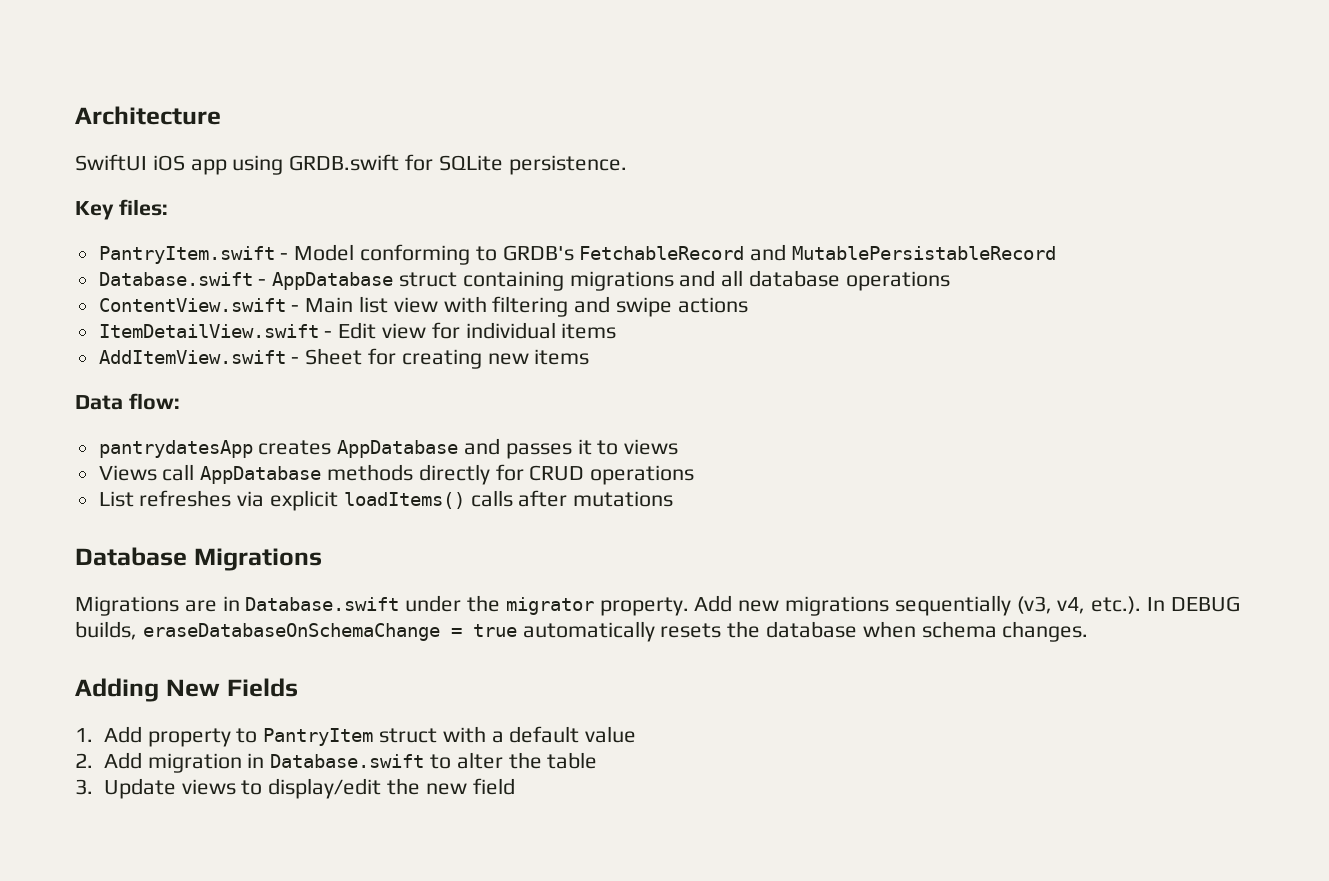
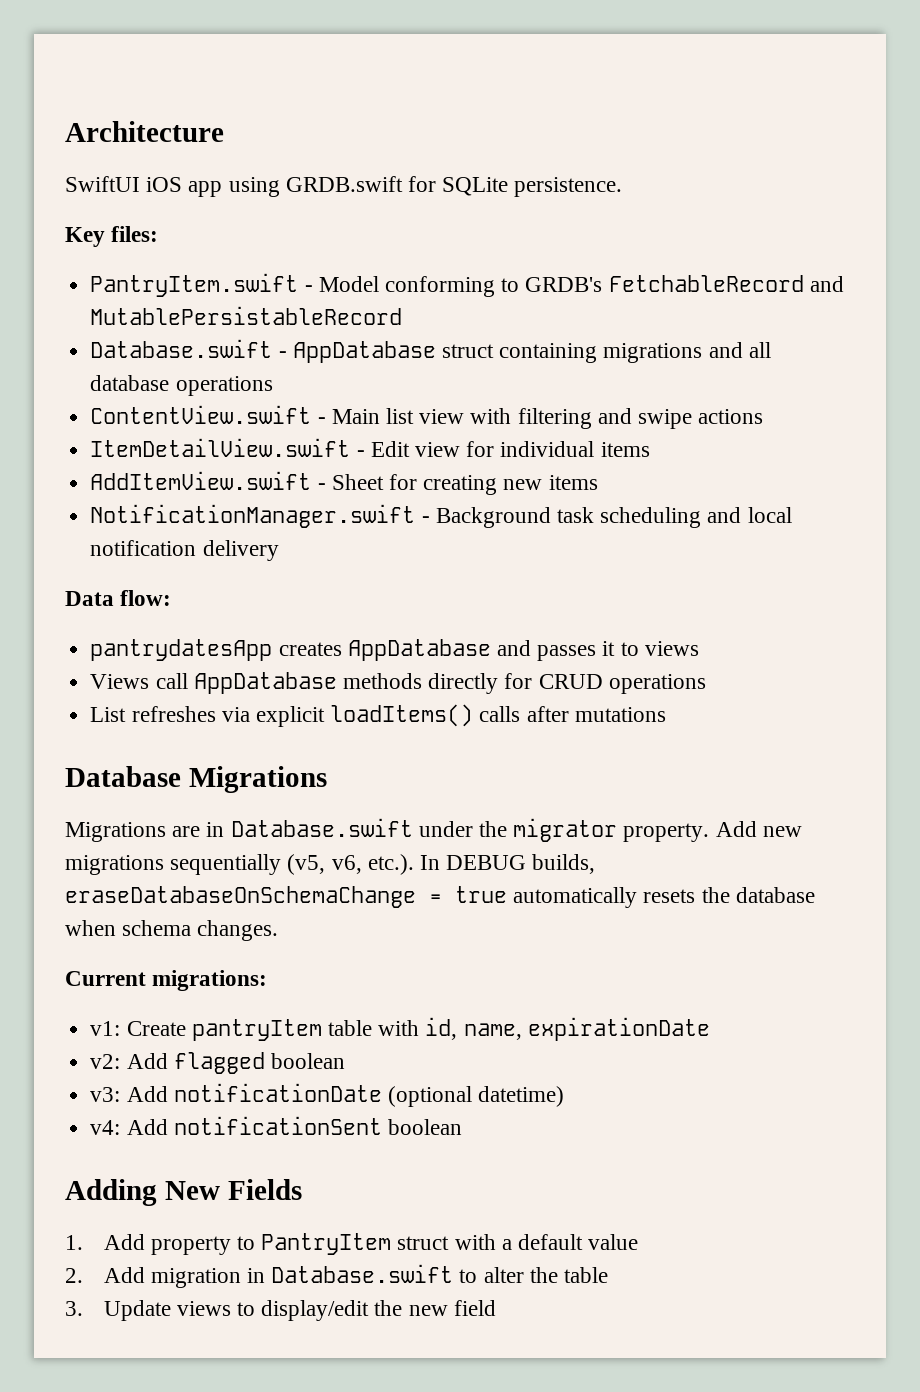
+ NotificationManager.swift - Background task scheduling and local notification delivery
- Add new migrations sequentially (v3, v4, etc.). In DEBUG builds, eraseDatabaseOnSchemaChange = true automatically resets the database when schema changes.
+ Add new migrations sequentially (v5, v6, etc.). In DEBUG builds, eraseDatabaseOnSchemaChange = true automatically resets the database when schema changes.
+ Current migrations:
+ v1: Create pantryItem table with id, name, expirationDate
+ v2: Add flagged boolean
+ v3: Add notificationDate (optional datetime)
+ v4: Add notificationSent boolean

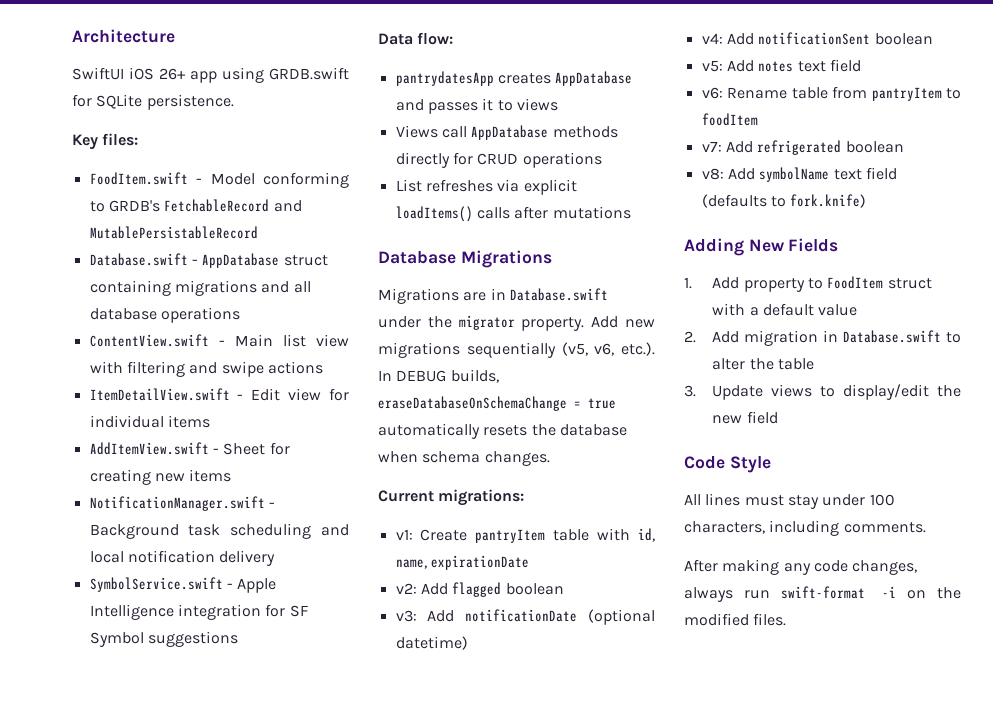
- SwiftUI iOS app using GRDB.swift for SQLite persistence.
+ SwiftUI iOS 26+ app using GRDB.swift for SQLite persistence.
- PantryItem.swift - Model conforming to GRDB's FetchableRecord and MutablePersistableRecord
+ FoodItem.swift - Model conforming to GRDB's FetchableRecord and MutablePersistableRecord
+ SymbolService.swift - Apple Intelligence integration for SF Symbol suggestions
+ v5: Add notes text field
+ v6: Rename table from pantryItem to foodItem
+ v7: Add refrigerated boolean
+ v8: Add symbolName text field (defaults to fork.knife)
- 1. Add property to PantryItem struct with a default value
+ 1. Add property to FoodItem struct with a default value
+ Code Style
+ All lines must stay under 100 characters, including comments.
+ After making any code changes, always run swift-format -i on the modified files.

